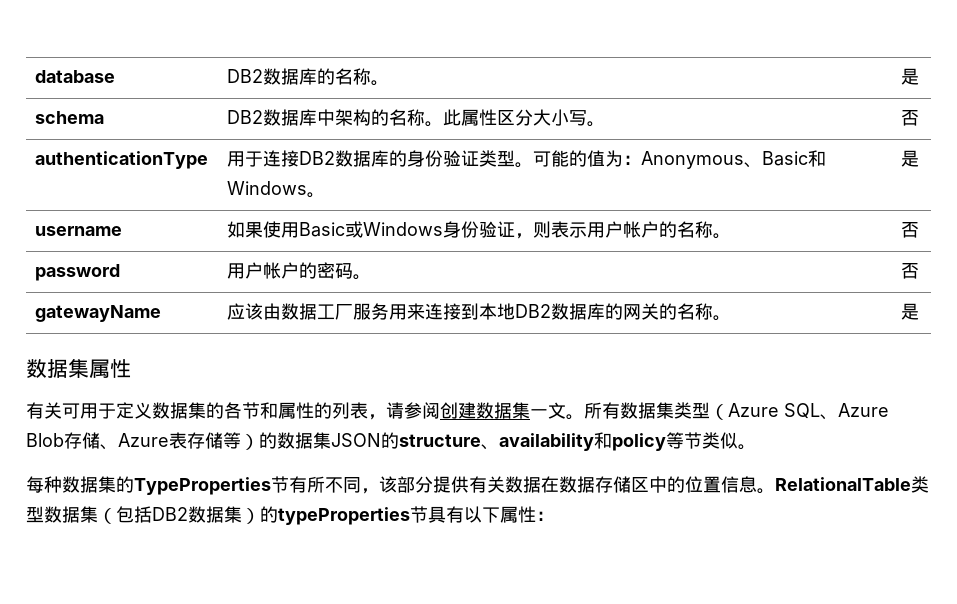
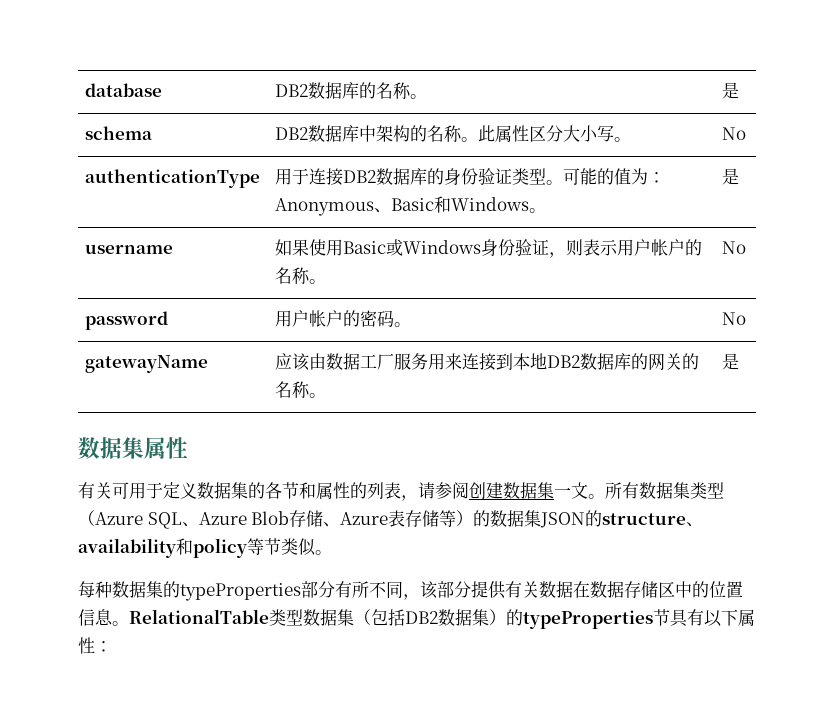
- schema | DB2数据库中架构的名称。此属性区分大小写。 | 否
+ schema | DB2数据库中架构的名称。此属性区分大小写。 | No
- username | 如果使用Basic或Windows身份验证，则表示用户帐户的名称。 | 否
+ username | 如果使用Basic或Windows身份验证，则表示用户帐户的名称。 | No
- password | 用户帐户的密码。 | 否
+ password | 用户帐户的密码。 | No
- 每种数据集的TypeProperties节有所不同，该部分提供有关数据在数据存储区中的位置信息。
+ 每种数据集的typeProperties部分有所不同，该部分提供有关数据在数据存储区中的位置信息。

